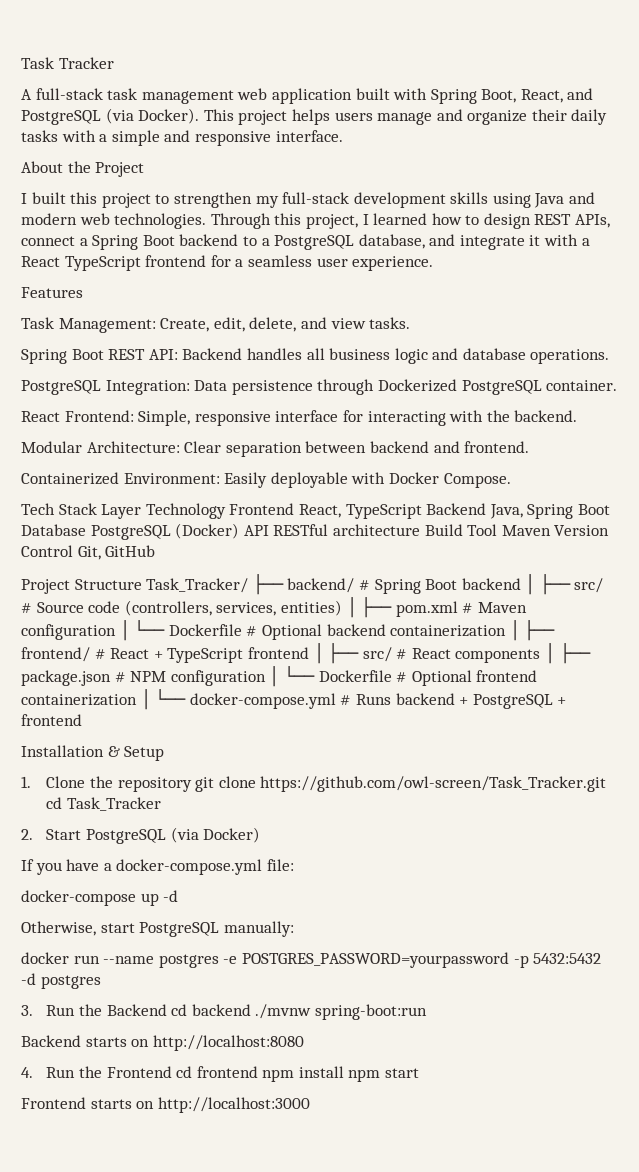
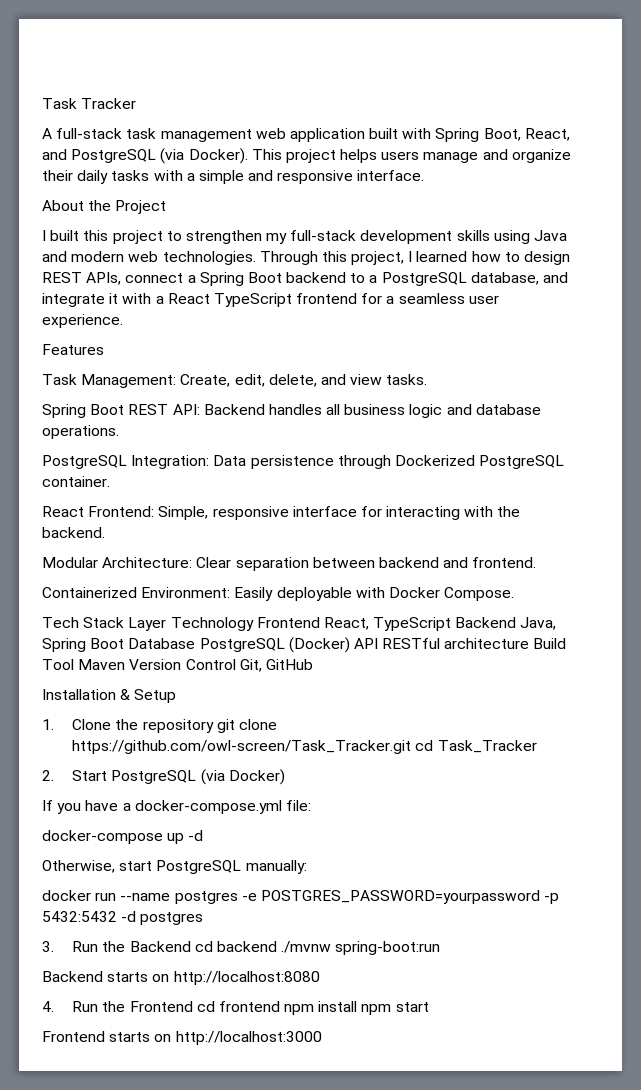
- Project Structure Task_Tracker/ ├── backend/ # Spring Boot backend │ ├── src/ # Source code (controllers, services, entities) │ ├── pom.xml # Maven configuration │ └── Dockerfile # Optional backend containerization │ ├── frontend/ # React + TypeScript frontend │ ├── src/ # React components │ ├── package.json # NPM configuration │ └── Dockerfile # Optional frontend containerization │ └── docker-compose.yml # Runs backend + PostgreSQL + frontend

